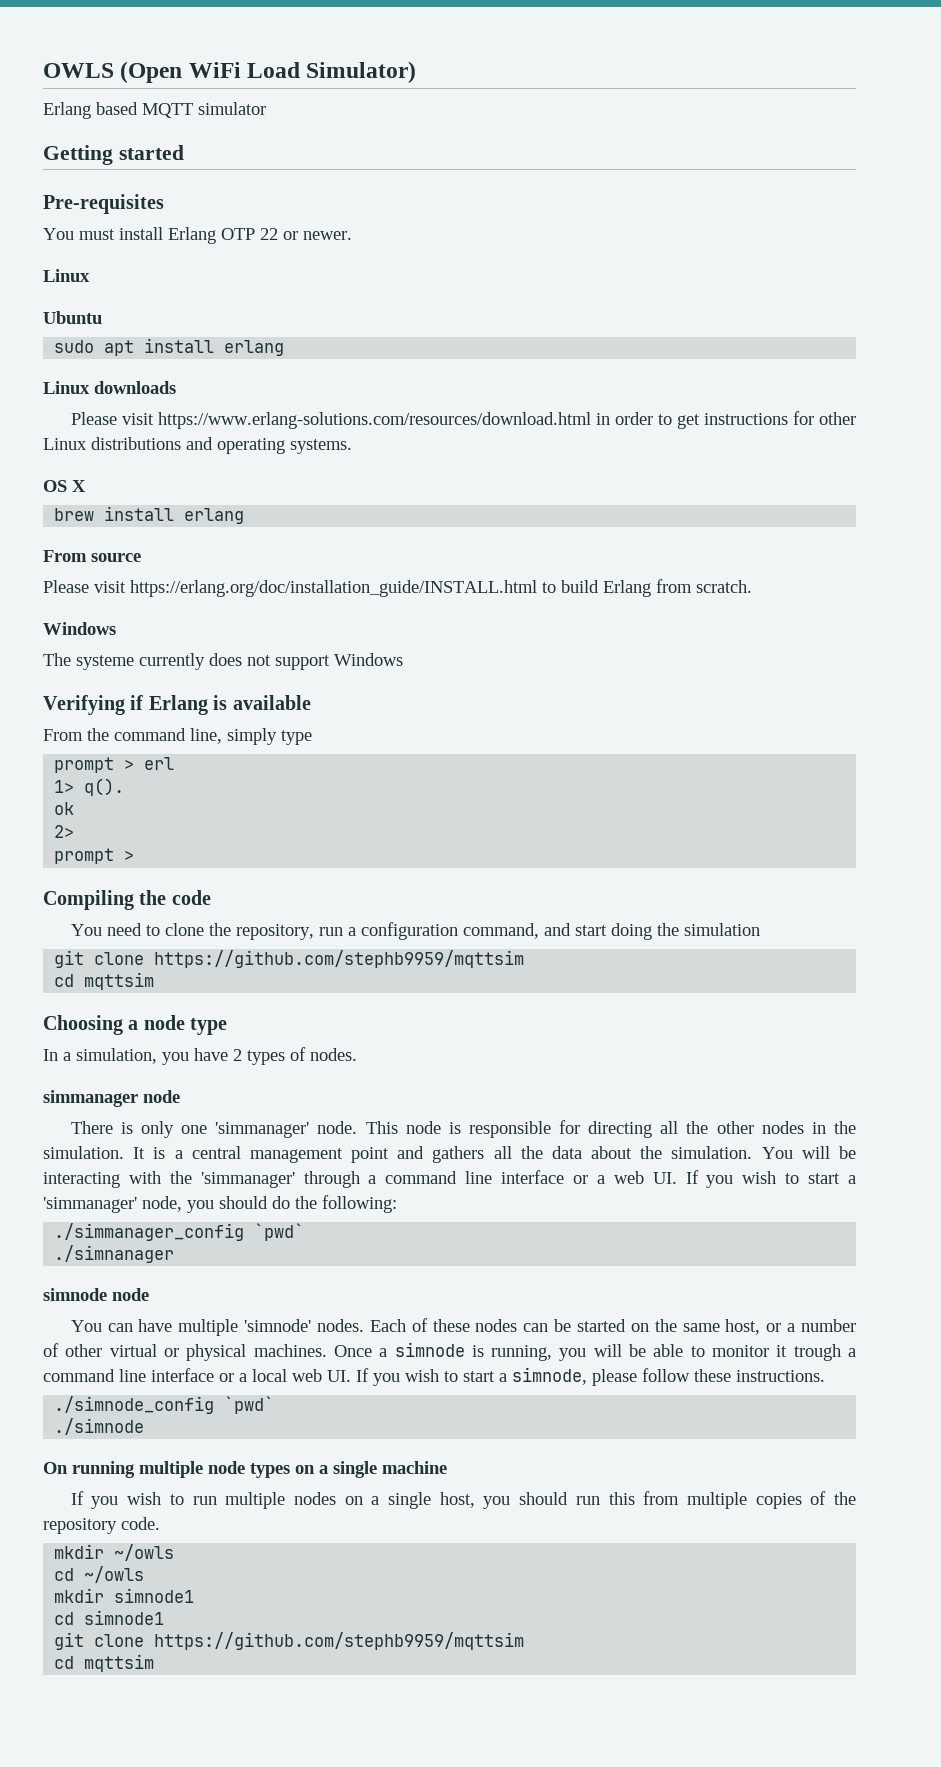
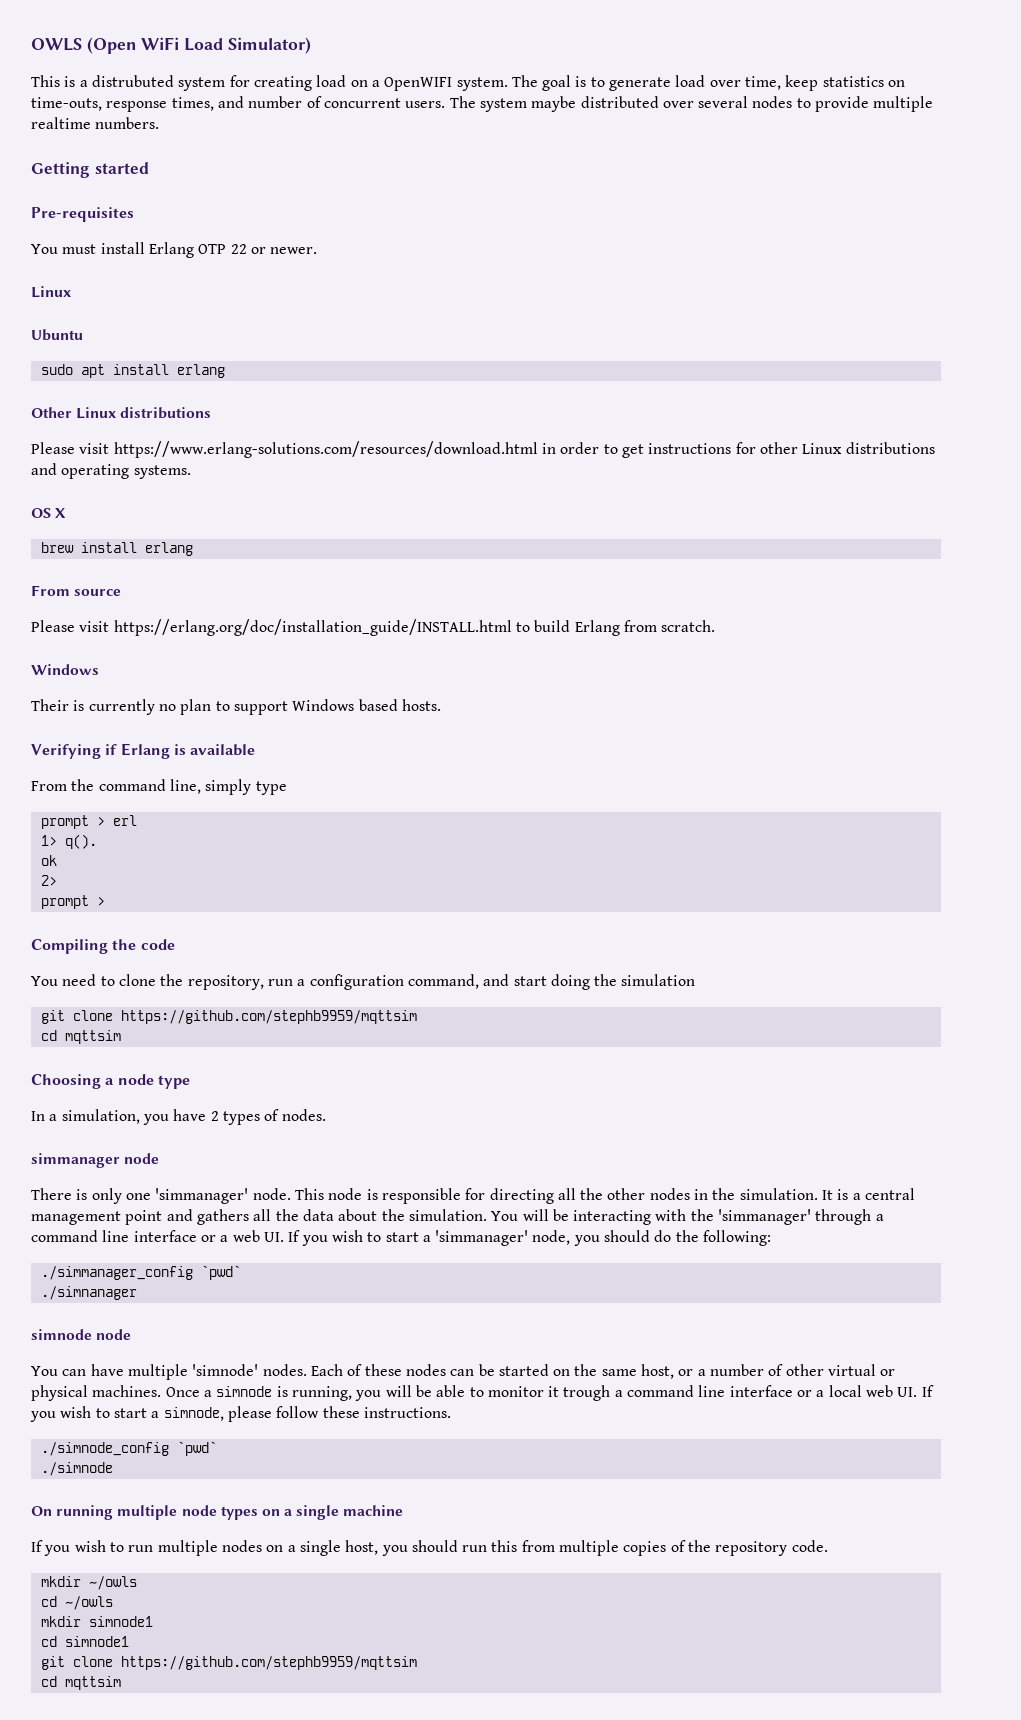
- Erlang based MQTT simulator
+ This is a distrubuted system for creating load on a OpenWIFI system. The goal is to generate load over time, keep statistics on time-outs, response times, and number of concurrent users. The system maybe distributed over several nodes to provide multiple realtime numbers.
- Linux downloads
+ Other Linux distributions
- The systeme currently does not support Windows
+ Their is currently no plan to support Windows based hosts.

